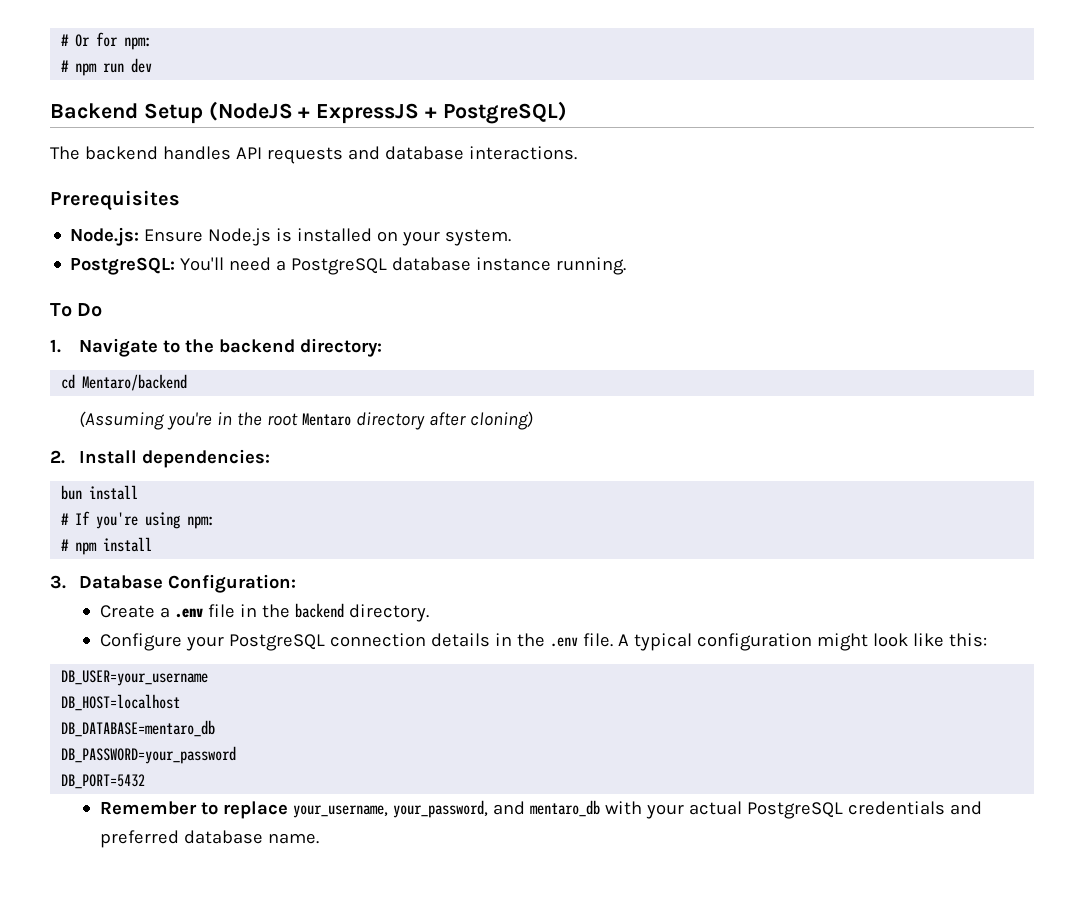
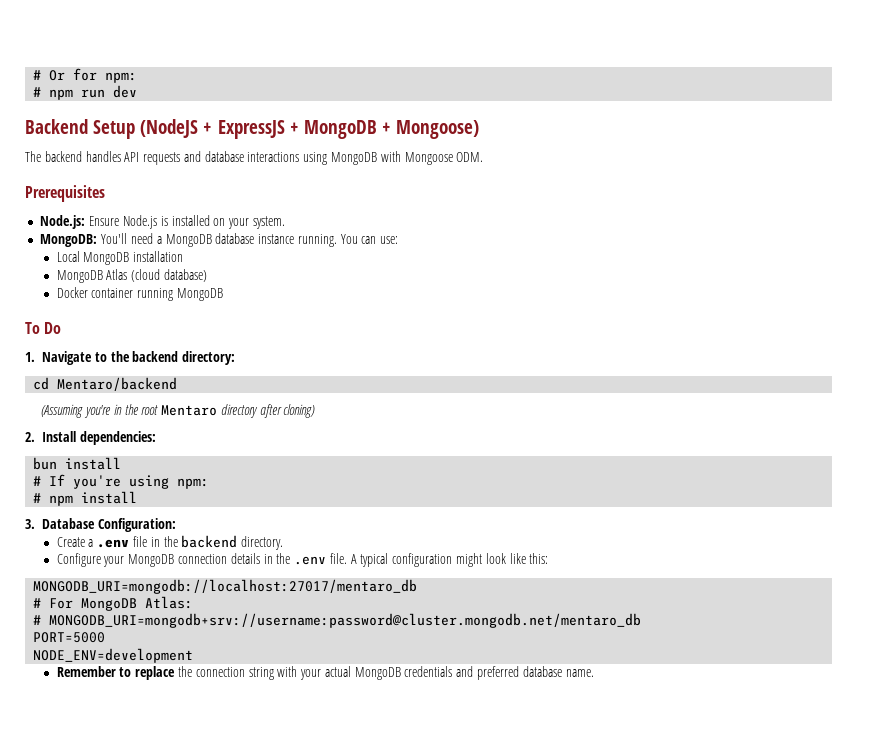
- Backend Setup (NodeJS + ExpressJS + PostgreSQL)
+ Backend Setup (NodeJS + ExpressJS + MongoDB + Mongoose)
- The backend handles API requests and database interactions.
+ The backend handles API requests and database interactions using MongoDB with Mongoose ODM.
- PostgreSQL: You'll need a PostgreSQL database instance running.
+ MongoDB: You'll need a MongoDB database instance running. You can use:
+ Local MongoDB installation
+ MongoDB Atlas (cloud database)
+ Docker container running MongoDB
- Configure your PostgreSQL connection details in the .env file.
+ Configure your MongoDB connection details in the .env file.
- DB_USER=your_username
- DB_HOST=localhost
- DB_DATABASE=mentaro_db
- DB_PASSWORD=your_password
- DB_PORT=5432
+ MONGODB_URI=mongodb://localhost:27017/mentaro_db
+ # For MongoDB Atlas:
+ # MONGODB_URI=mongodb+srv://username:password@cluster.mongodb.net/mentaro_db
+ PORT=5000
+ NODE_ENV=development
- Remember to replace your_username, your_password, and mentaro_db with your actual PostgreSQL credentials and preferred database name.
+ Remember to replace the connection string with your actual MongoDB credentials and preferred database name.

